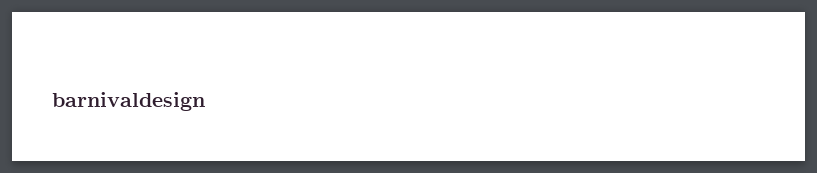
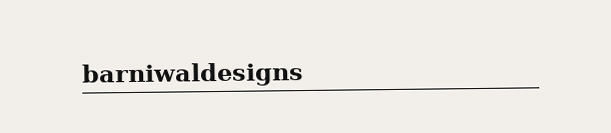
- barnivaldesign
+ barniwaldesigns

